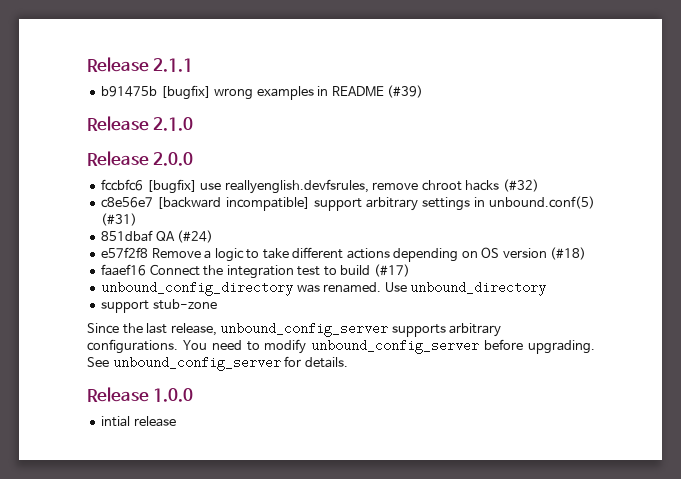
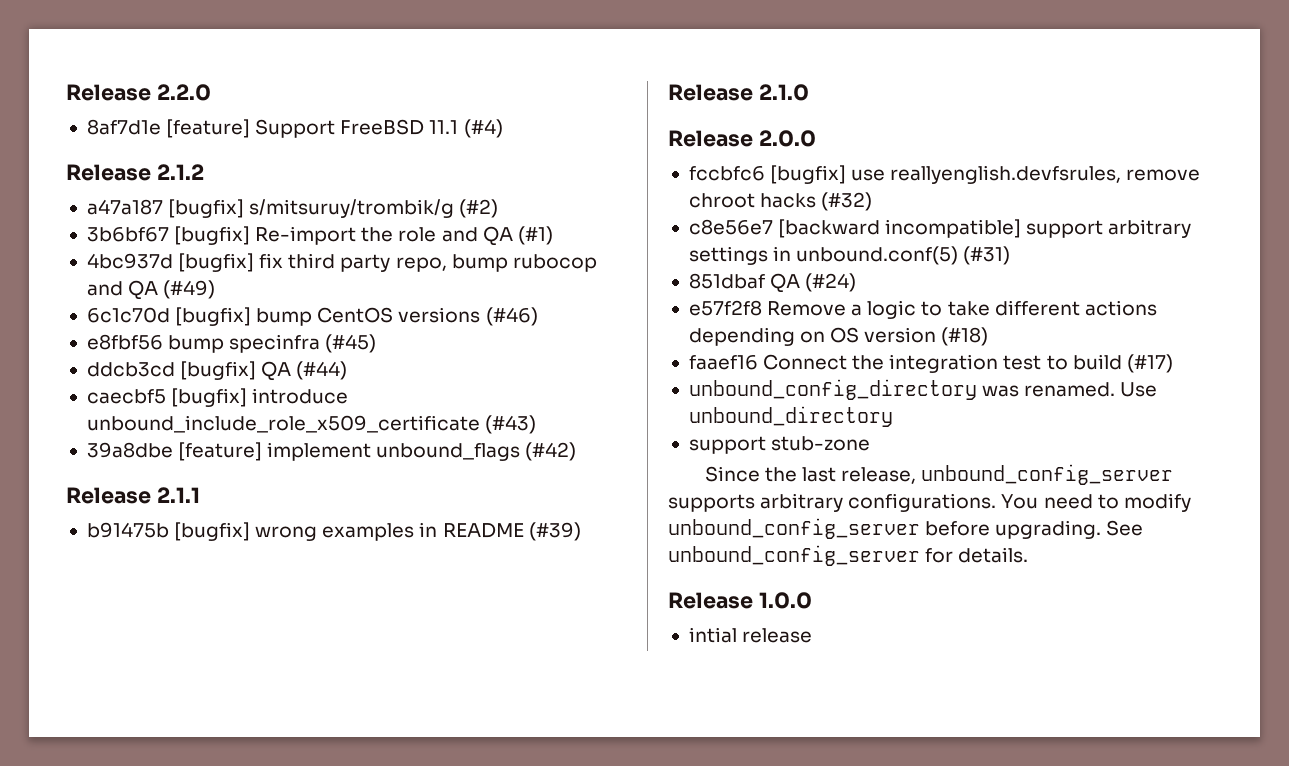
+ Release 2.2.0
+ 8af7d1e [feature] Support FreeBSD 11.1 (#4)
+ Release 2.1.2
+ a47a187 [bugfix] s/mitsuruy/trombik/g (#2)
+ 3b6bf67 [bugfix] Re-import the role and QA (#1)
+ 4bc937d [bugfix] fix third party repo, bump rubocop and QA (#49)
+ 6c1c70d [bugfix] bump CentOS versions (#46)
+ e8fbf56 bump specinfra (#45)
+ ddcb3cd [bugfix] QA (#44)
+ caecbf5 [bugfix] introduce unbound_include_role_x509_certificate (#43)
+ 39a8dbe [feature] implement unbound_flags (#42)

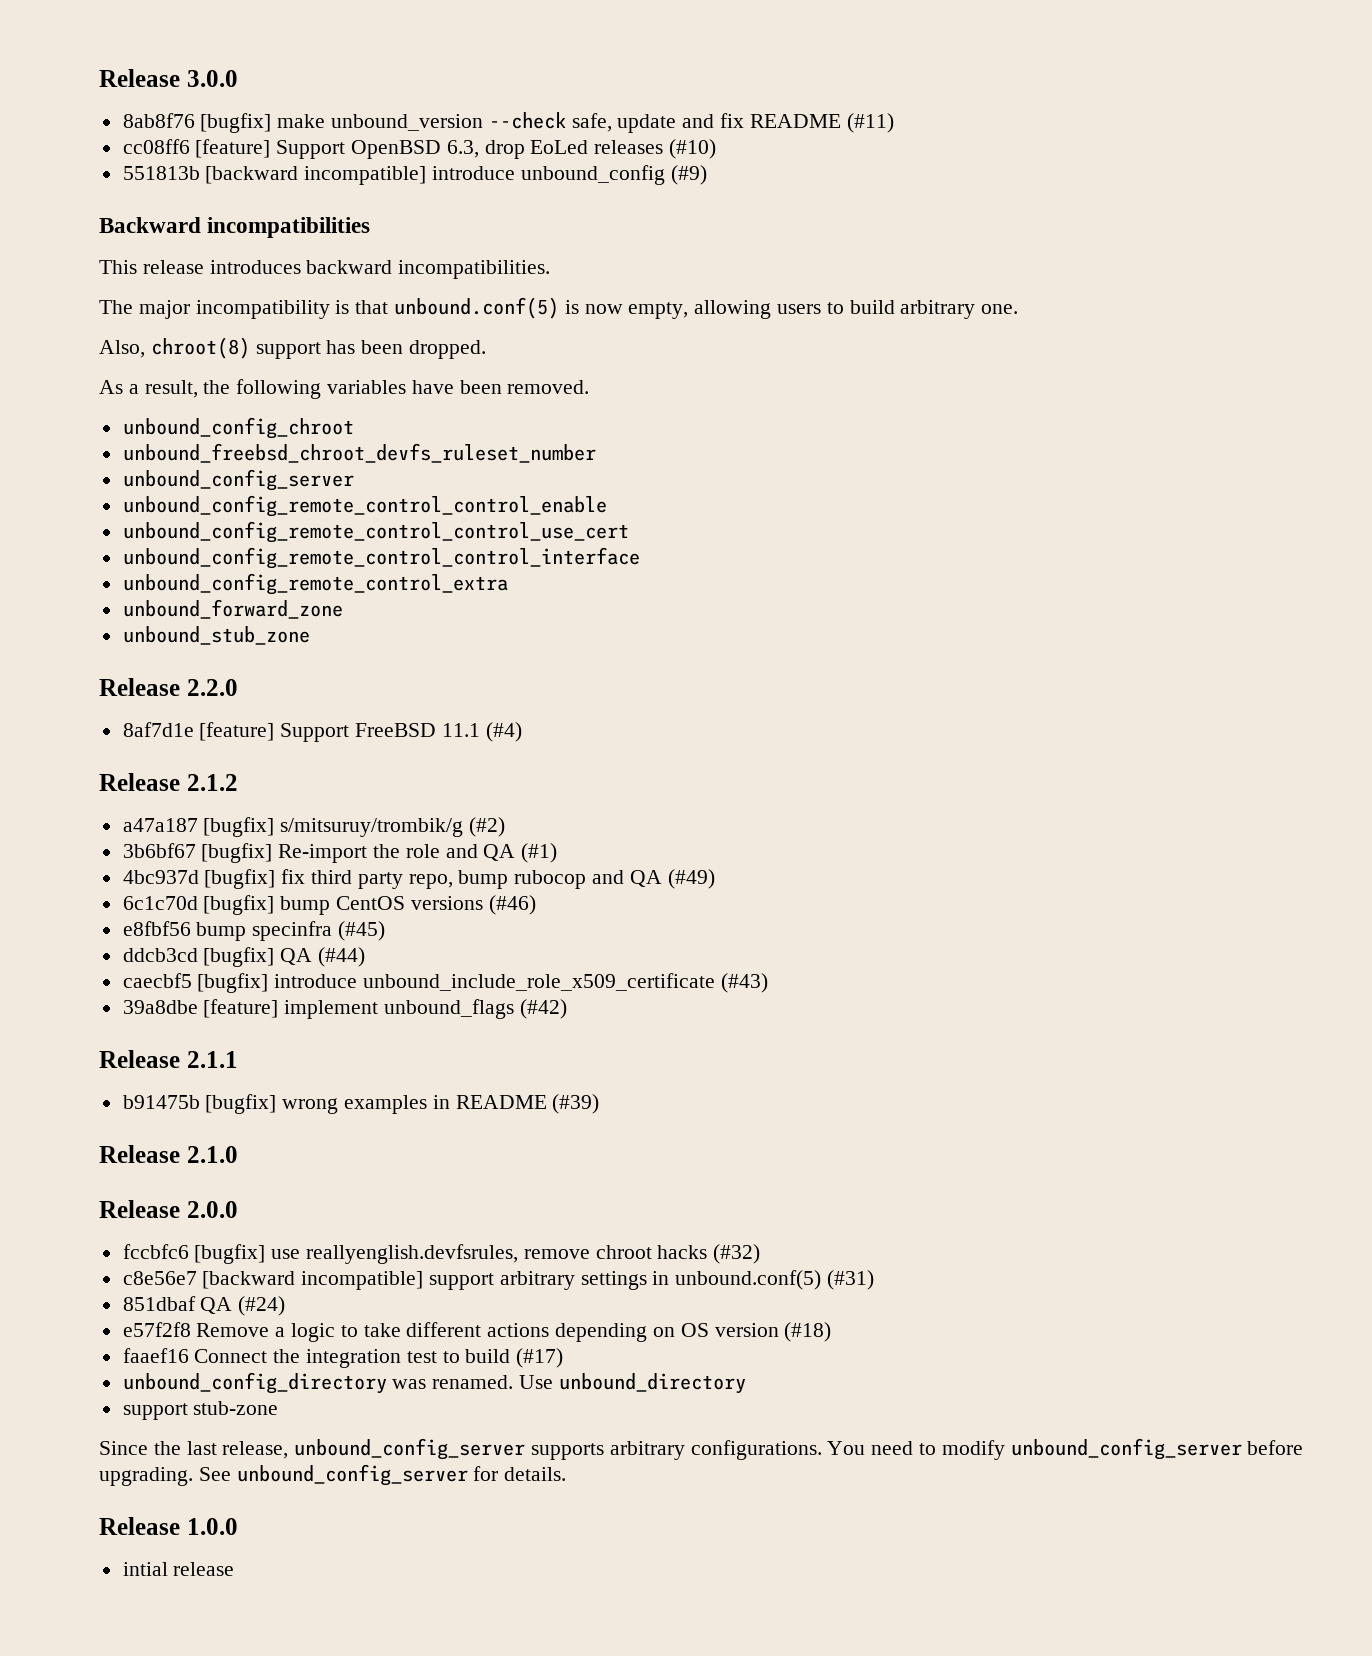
+ Release 3.0.0
+ 8ab8f76 [bugfix] make unbound_version --check safe, update and fix README (#11)
+ cc08ff6 [feature] Support OpenBSD 6.3, drop EoLed releases (#10)
+ 551813b [backward incompatible] introduce unbound_config (#9)
+ Backward incompatibilities
+ This release introduces backward incompatibilities.
+ The major incompatibility is that unbound.conf(5) is now empty, allowing users to build arbitrary one.
+ Also, chroot(8) support has been dropped.
+ As a result, the following variables have been removed.
+ unbound_config_chroot
+ unbound_freebsd_chroot_devfs_ruleset_number
+ unbound_config_server
+ unbound_config_remote_control_control_enable
+ unbound_config_remote_control_control_use_cert
+ unbound_config_remote_control_control_interface
+ unbound_config_remote_control_extra
+ unbound_forward_zone
+ unbound_stub_zone

